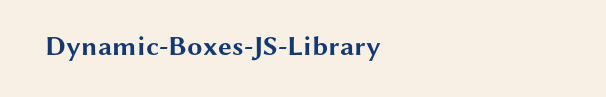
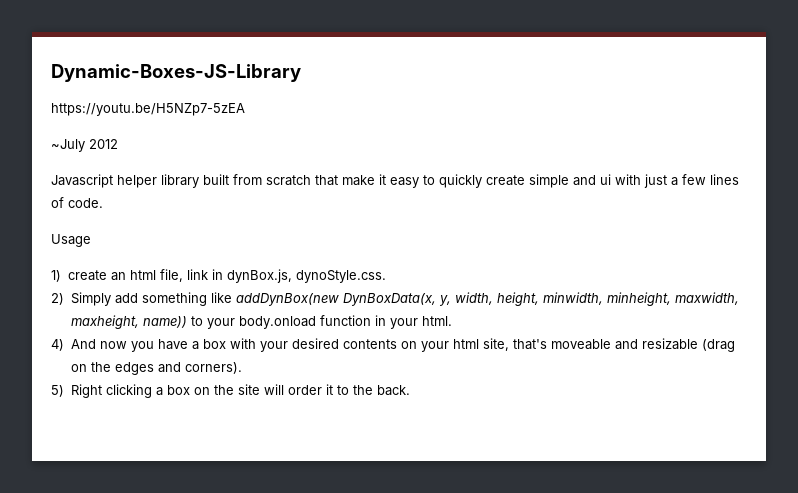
+ https://youtu.be/H5NZp7-5zEA
+ ~July 2012
+ Javascript helper library built from scratch that make it easy to quickly create simple and ui with just a few lines of code.
+ Usage
+ 1) create an html file, link in dynBox.js, dynoStyle.css.
+ 2) Simply add something like addDynBox(new DynBoxData(x, y, width, height, minwidth, minheight, maxwidth, maxheight, name)) to your body.onload function in your html.
+ 4) And now you have a box with your desired contents on your html site, that's moveable and resizable (drag on the edges and corners).
+ 5) Right clicking a box on the site will order it to the back.

